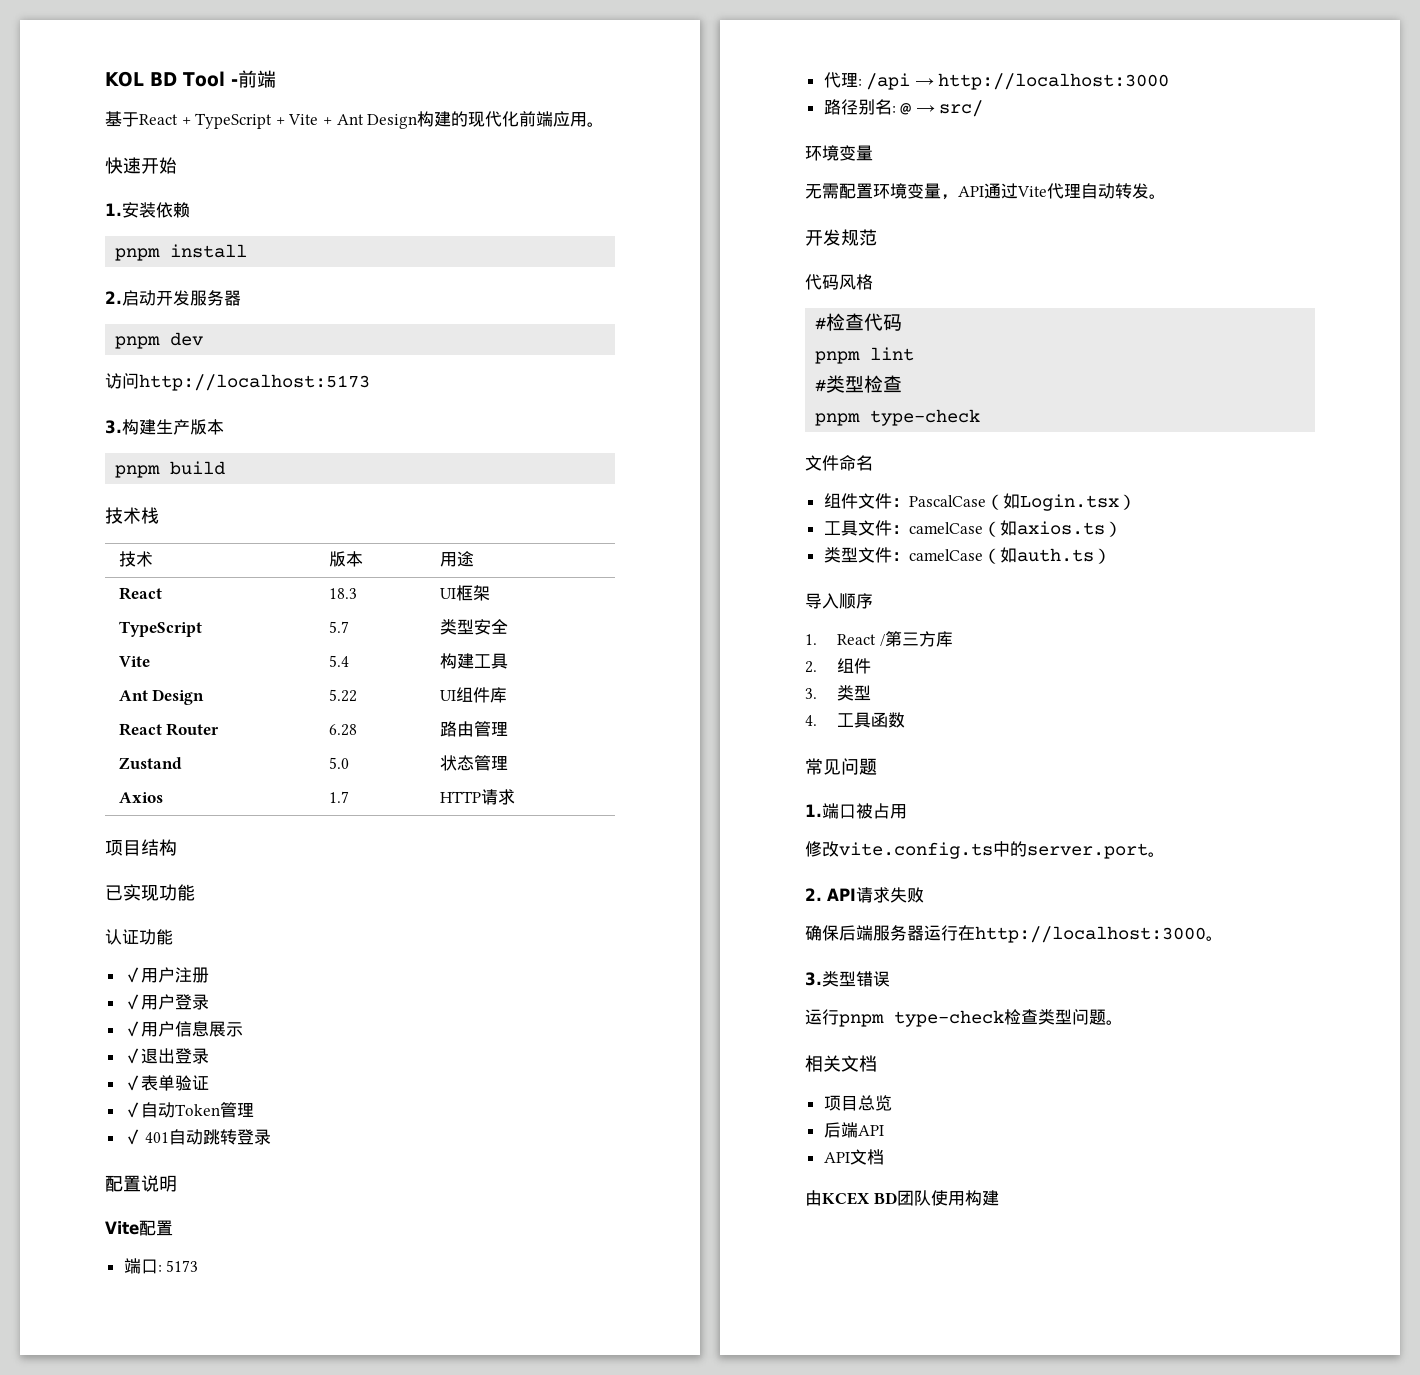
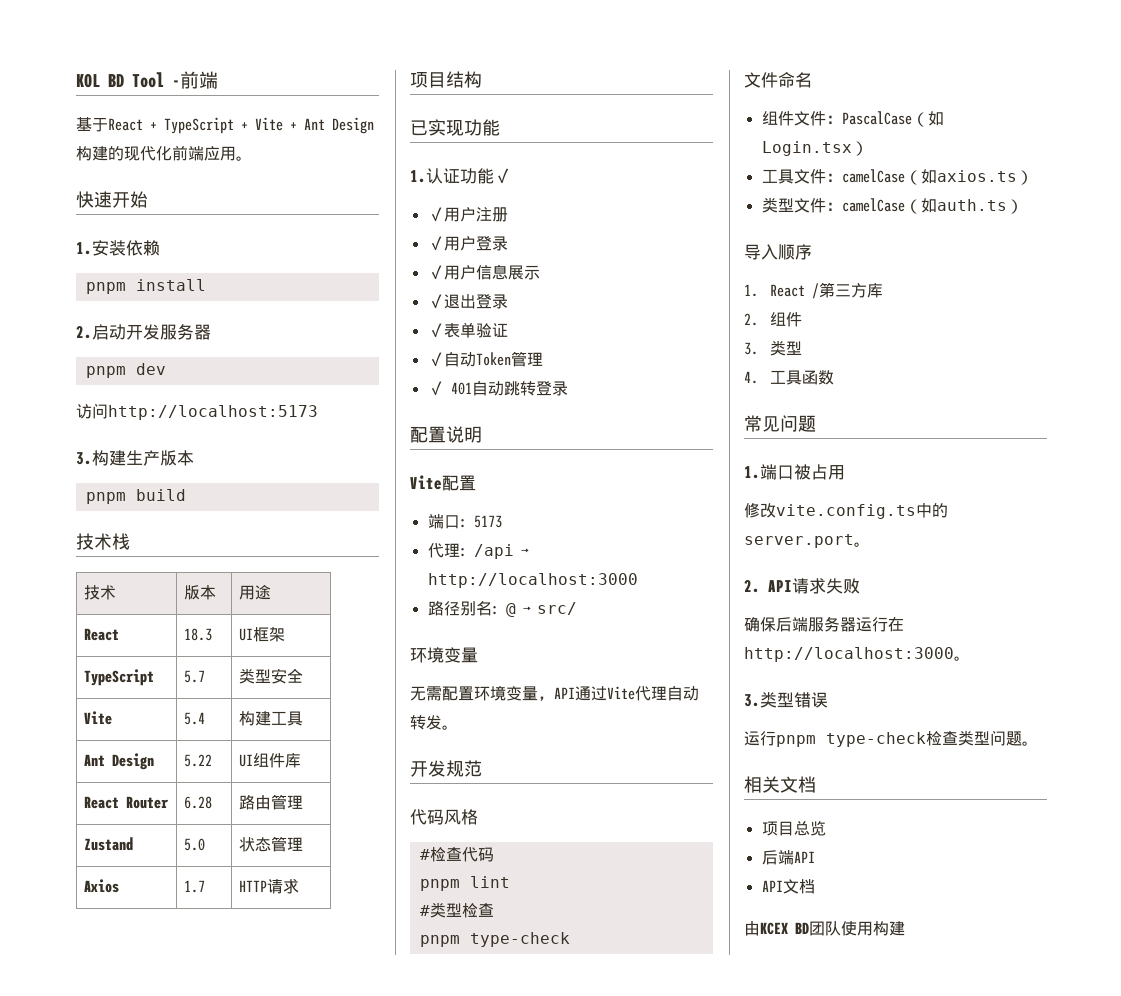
- 认证功能
+ 1.认证功能✓

